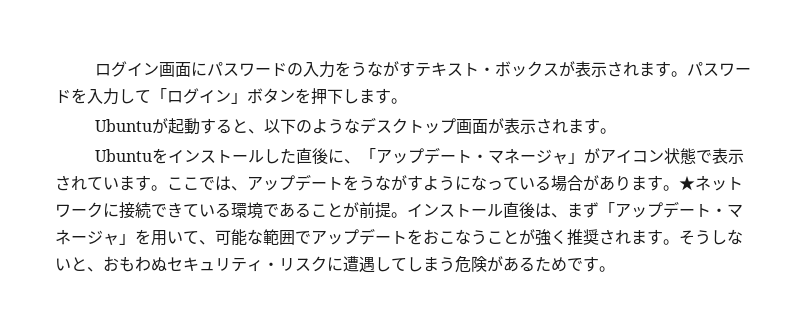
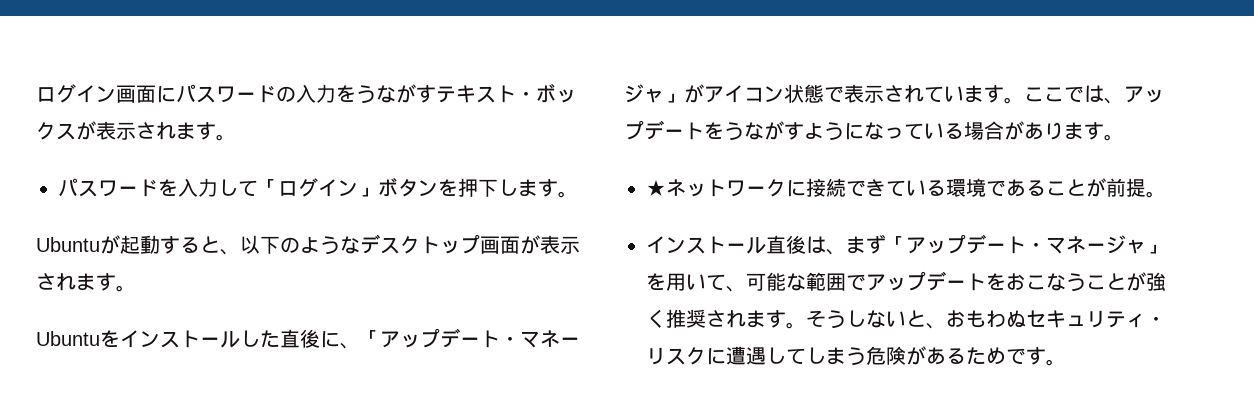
- ログイン画面にパスワードの入力をうながすテキスト・ボックスが表示されます。パスワードを入力して「ログイン」ボタンを押下します。
+ ログイン画面にパスワードの入力をうながすテキスト・ボックスが表示されます。
+ パスワードを入力して「ログイン」ボタンを押下します。
- ここでは、アップデートをうながすようになっている場合があります。★ネットワークに接続できている環境であることが前提。インストール直後は、まず「アップデート・マネージャ」を用いて、可能な範囲でアップデートをおこなうことが強く推奨されます。
+ ここでは、アップデートをうながすようになっている場合があります。
+ ★ネットワークに接続できている環境であることが前提。
+ インストール直後は、まず「アップデート・マネージャ」を用いて、可能な範囲でアップデートをおこなうことが強く推奨されます。

